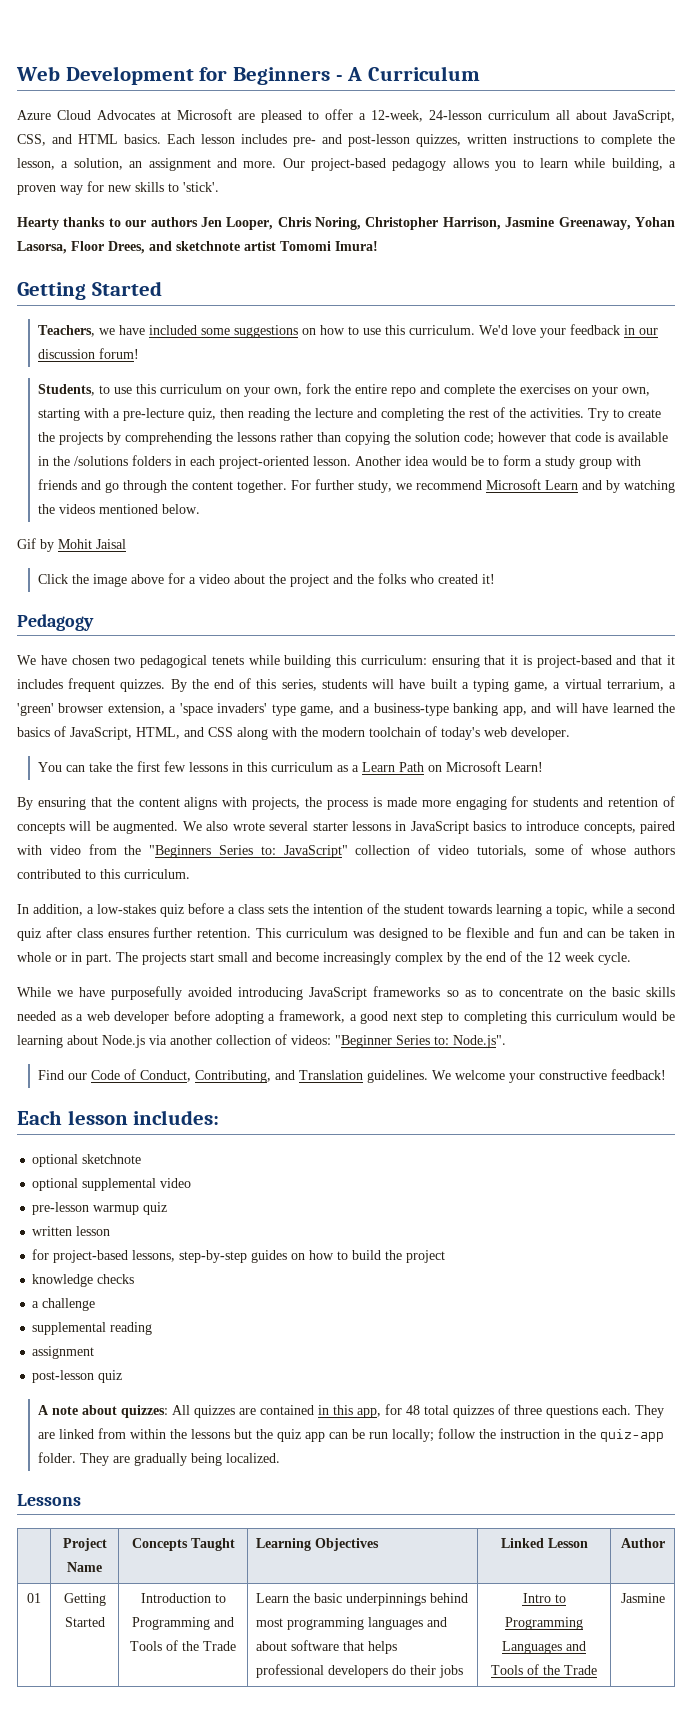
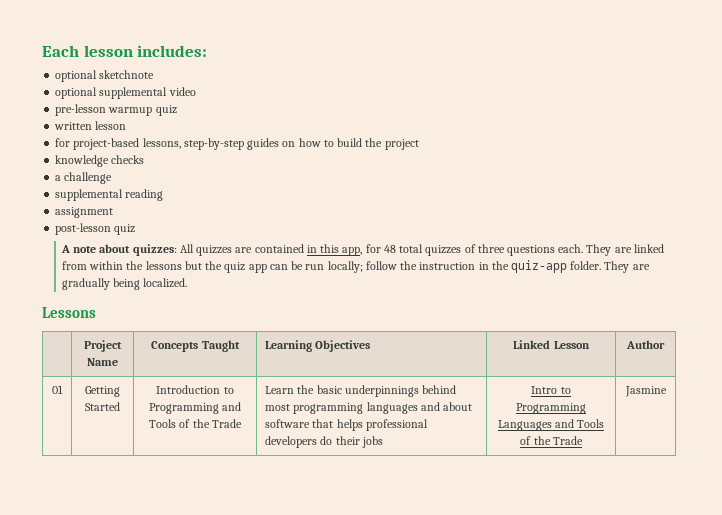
- Web Development for Beginners - A Curriculum
- Azure Cloud Advocates at Microsoft are pleased to offer a 12-week, 24-lesson curriculum all about JavaScript, CSS, and HTML basics. Each lesson includes pre- and post-lesson quizzes, written instructions to complete the lesson, a solution, an assignment and more. Our project-based pedagogy allows you to learn while building, a proven way for new skills to 'stick'.
- Hearty thanks to our authors Jen Looper, Chris Noring, Christopher Harrison, Jasmine Greenaway, Yohan Lasorsa, Floor Drees, and sketchnote artist Tomomi Imura!
- Getting Started
- Teachers, we have included some suggestions on how to use this curriculum. We'd love your feedback in our discussion forum!
- Students, to use this curriculum on your own, fork the entire repo and complete the exercises on your own, starting with a pre-lecture quiz, then reading the lecture and completing the rest of the activities. Try to create the projects by comprehending the lessons rather than copying the solution code; however that code is available in the /solutions folders in each project-oriented lesson. Another idea would be to form a study group with friends and go through the content together. For further study, we recommend Microsoft Learn and by watching the videos mentioned below.
- Gif by Mohit Jaisal
- Click the image above for a video about the project and the folks who created it!
- Pedagogy
- We have chosen two pedagogical tenets while building this curriculum: ensuring that it is project-based and that it includes frequent quizzes. By the end of this series, students will have built a typing game, a virtual terrarium, a 'green' browser extension, a 'space invaders' type game, and a business-type banking app, and will have learned the basics of JavaScript, HTML, and CSS along with the modern toolchain of today's web developer.
- You can take the first few lessons in this curriculum as a Learn Path on Microsoft Learn!
- By ensuring that the content aligns with projects, the process is made more engaging for students and retention of concepts will be augmented. We also wrote several starter lessons in JavaScript basics to introduce concepts, paired with video from the "Beginners Series to: JavaScript" collection of video tutorials, some of whose authors contributed to this curriculum.
- In addition, a low-stakes quiz before a class sets the intention of the student towards learning a topic, while a second quiz after class ensures further retention. This curriculum was designed to be flexible and fun and can be taken in whole or in part. The projects start small and become increasingly complex by the end of the 12 week cycle.
- While we have purposefully avoided introducing JavaScript frameworks so as to concentrate on the basic skills needed as a web developer before adopting a framework, a good next step to completing this curriculum would be learning about Node.js via another collection of videos: "Beginner Series to: Node.js".
- Find our Code of Conduct, Contributing, and Translation guidelines. We welcome your constructive feedback!

